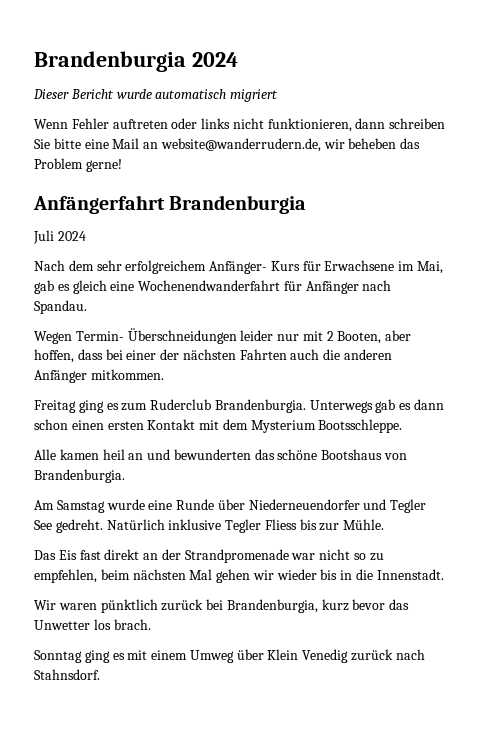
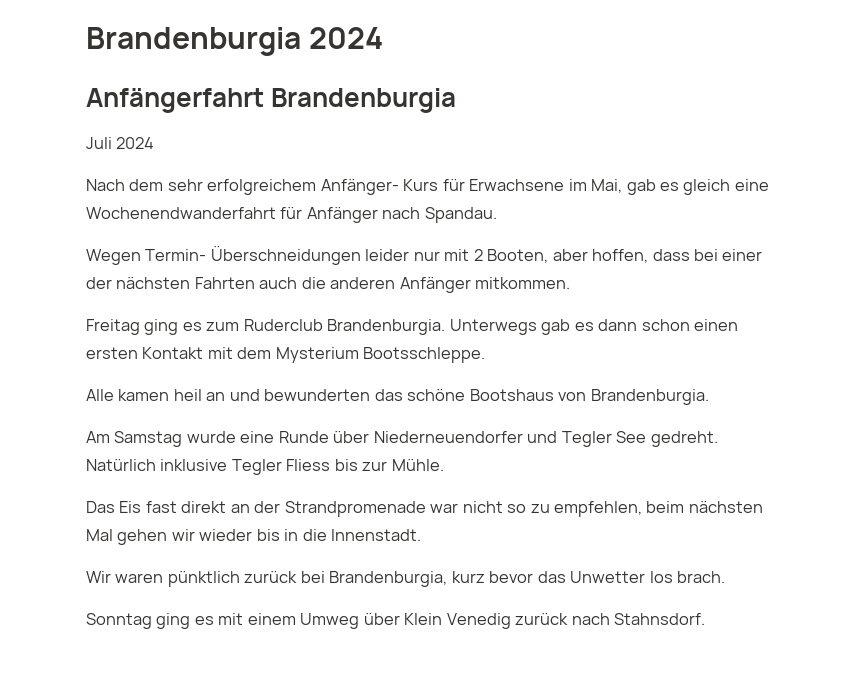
- Dieser Bericht wurde automatisch migriert
- Wenn Fehler auftreten oder links nicht funktionieren, dann schreiben Sie bitte eine Mail an website@wanderrudern.de, wir beheben das Problem gerne!

